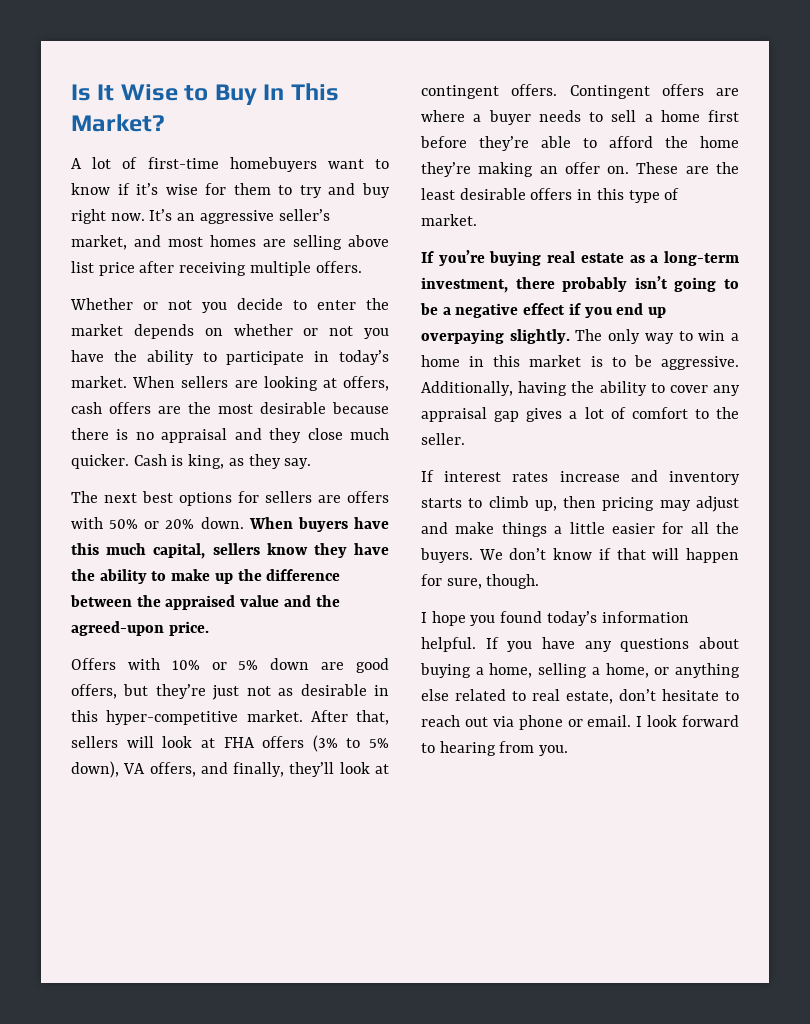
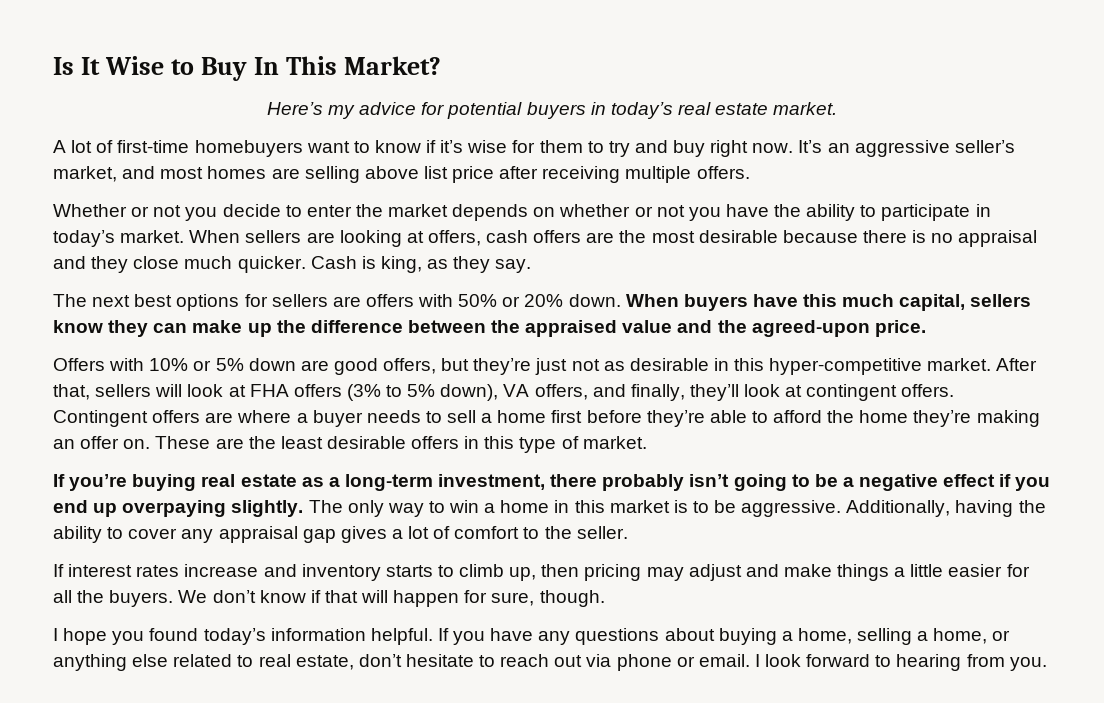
+ Here’s my advice for potential buyers in today’s real estate market.
- When buyers have this much capital, sellers know they have the ability to make up the difference between the appraised value and the agreed-upon price.
+ When buyers have this much capital, sellers know they can make up the difference between the appraised value and the agreed-upon price.

